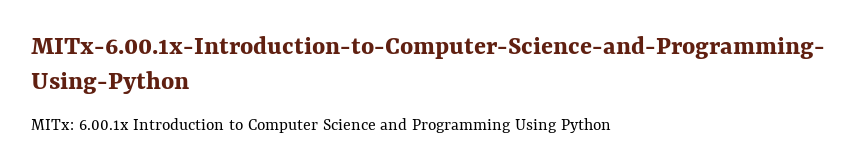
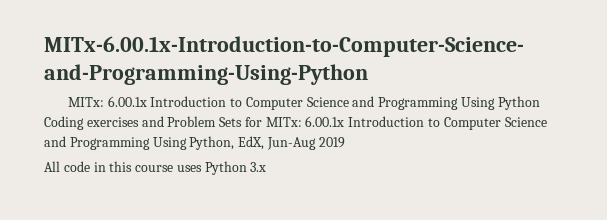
- MITx: 6.00.1x Introduction to Computer Science and Programming Using Python
+ MITx: 6.00.1x Introduction to Computer Science and Programming Using Python Coding exercises and Problem Sets for MITx: 6.00.1x Introduction to Computer Science and Programming Using Python, EdX, Jun-Aug 2019
+ All code in this course uses Python 3.x

